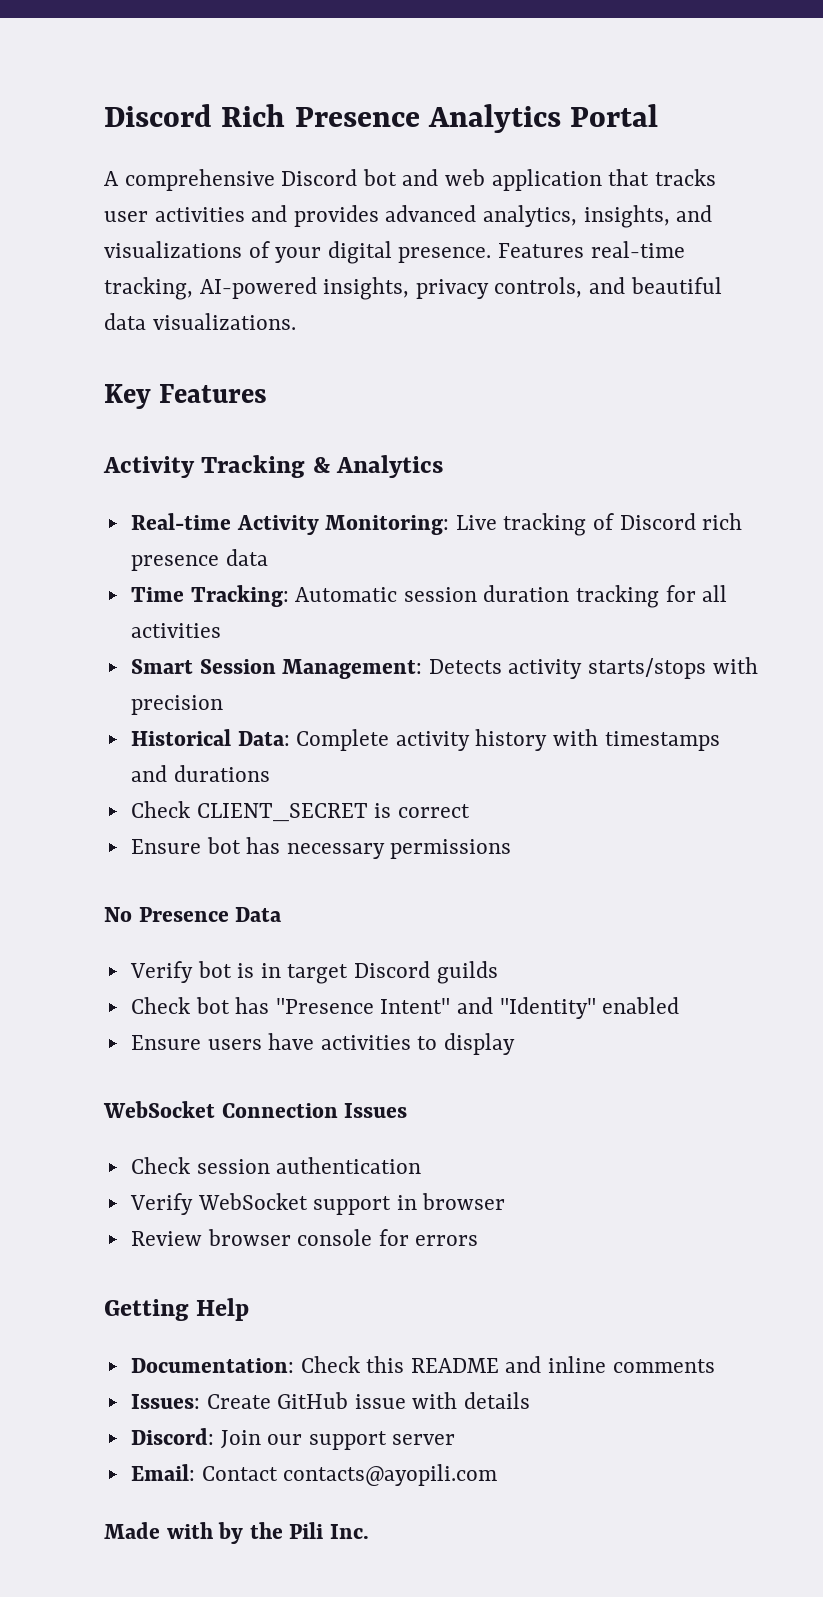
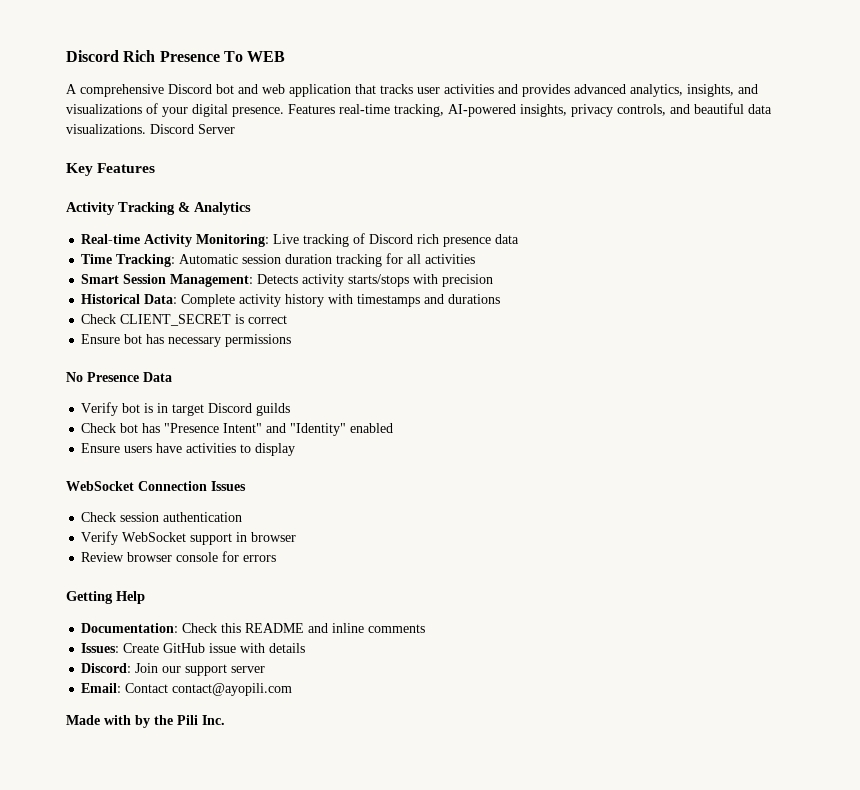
- Discord Rich Presence Analytics Portal
+ Discord Rich Presence To WEB
+ Discord Server
- Email: Contact contacts@ayopili.com
+ Email: Contact contact@ayopili.com

